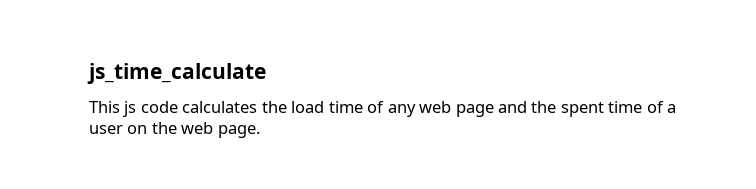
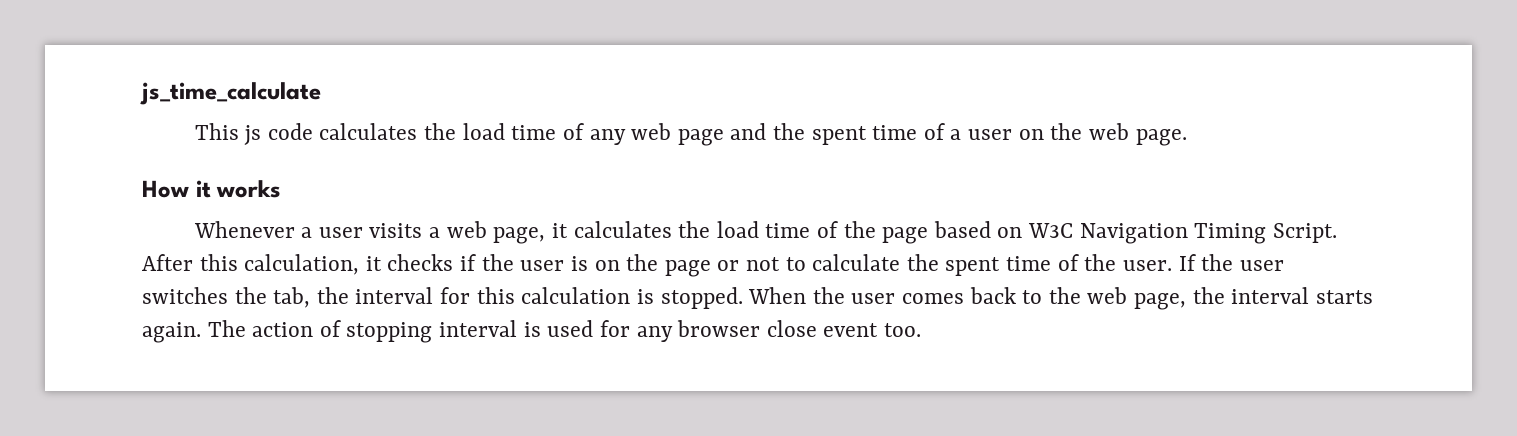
+ How it works
+ Whenever a user visits a web page, it calculates the load time of the page based on W3C Navigation Timing Script. After this calculation, it checks if the user is on the page or not to calculate the spent time of the user. If the user switches the tab, the interval for this calculation is stopped. When the user comes back to the web page, the interval starts again. The action of stopping interval is used for any browser close event too.

